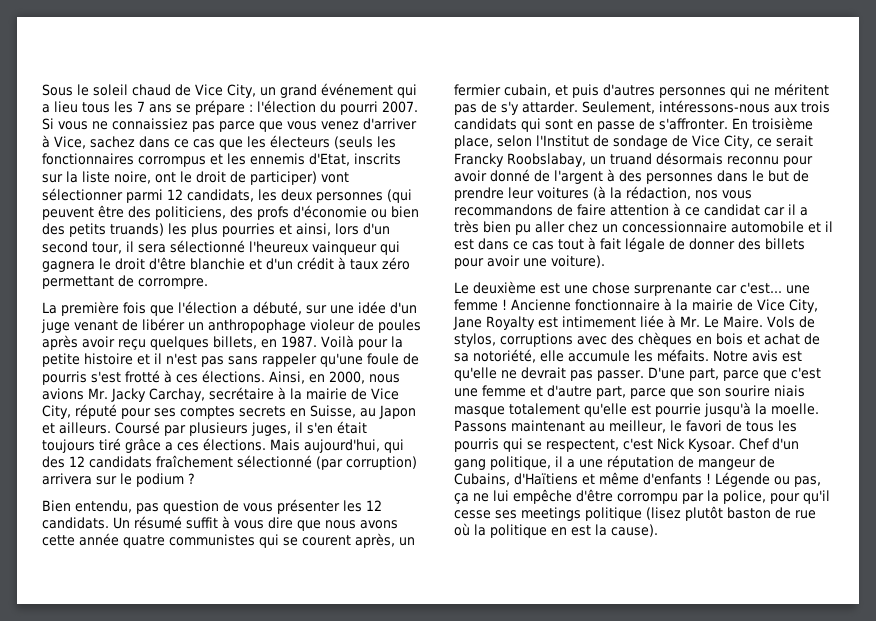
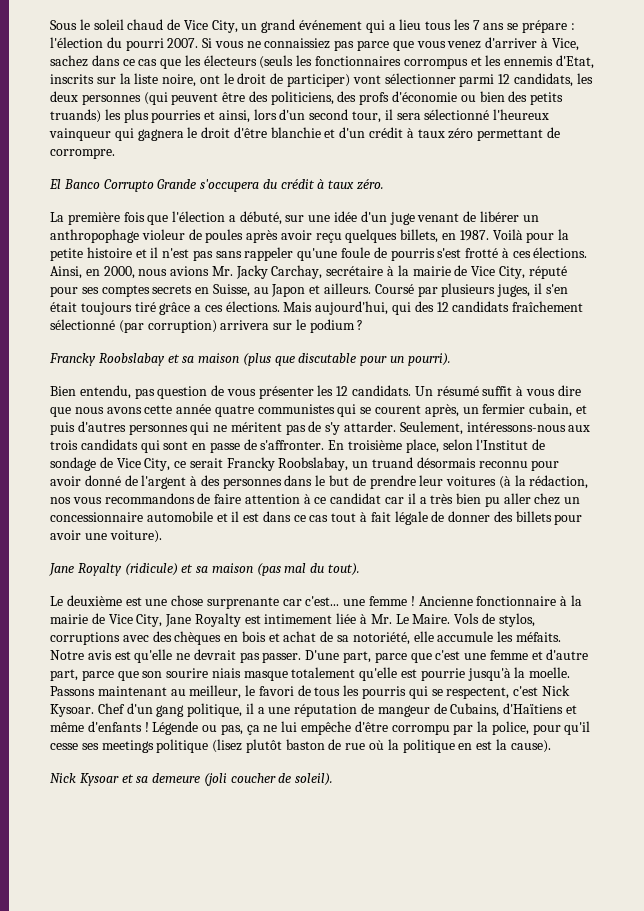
+ El Banco Corrupto Grande s'occupera du crédit à taux zéro.
+ Francky Roobslabay et sa maison (plus que discutable pour un pourri).
+ Jane Royalty (ridicule) et sa maison (pas mal du tout).
+ Nick Kysoar et sa demeure (joli coucher de soleil).

